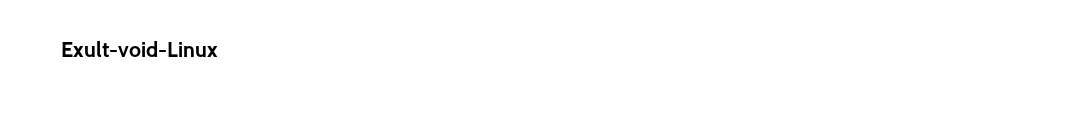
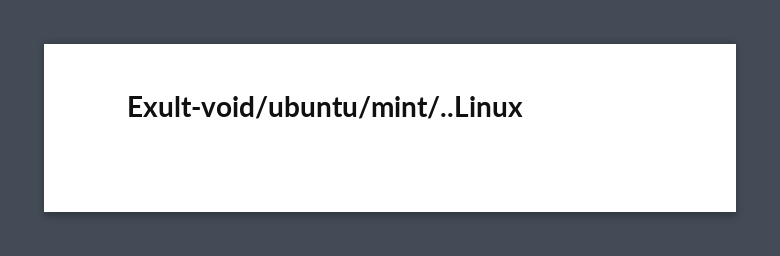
- Exult-void-Linux
+ Exult-void/ubuntu/mint/..Linux

